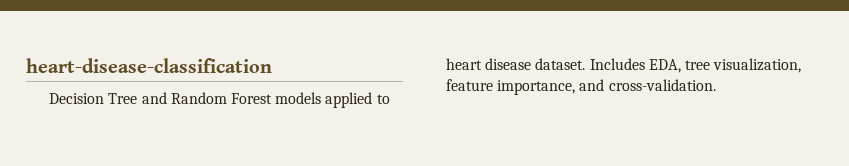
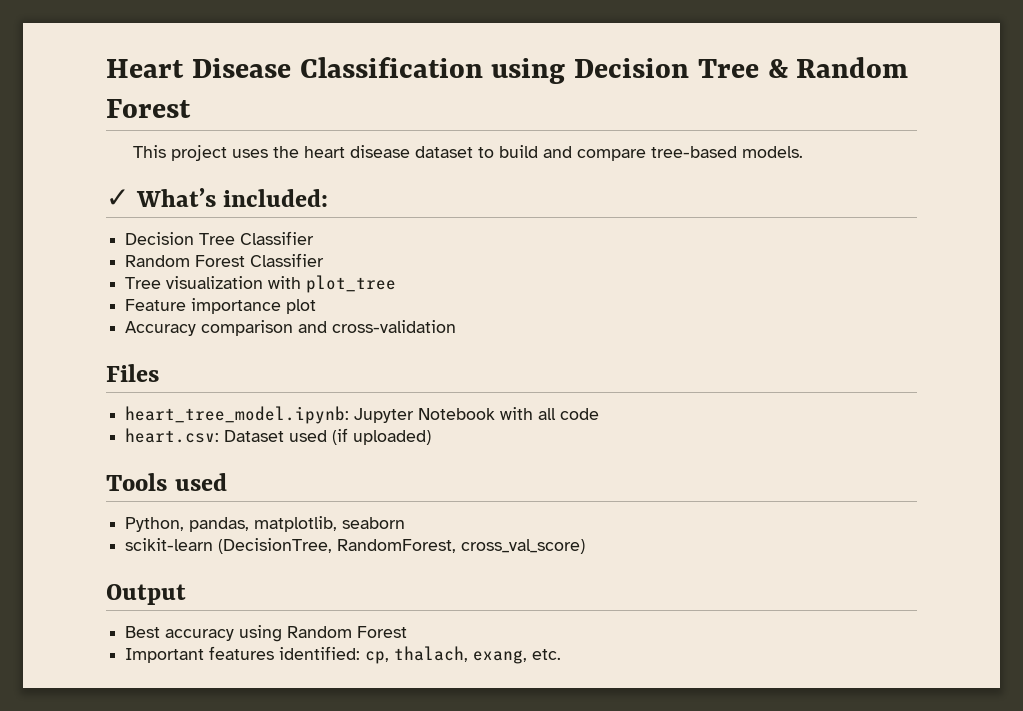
- heart-disease-classification
- Decision Tree and Random Forest models applied to heart disease dataset. Includes EDA, tree visualization, feature importance, and cross-validation.
+ Heart Disease Classification using Decision Tree & Random Forest
+ This project uses the heart disease dataset to build and compare tree-based models.
+ ✓ What’s included:
+ Decision Tree Classifier
+ Random Forest Classifier
+ Tree visualization with plot_tree
+ Feature importance plot
+ Accuracy comparison and cross-validation
+ Files
+ heart_tree_model.ipynb: Jupyter Notebook with all code
+ heart.csv: Dataset used (if uploaded)
+ Tools used
+ Python, pandas, matplotlib, seaborn
+ scikit-learn (DecisionTree, RandomForest, cross_val_score)
+ Output
+ Best accuracy using Random Forest
+ Important features identified: cp, thalach, exang, etc.

